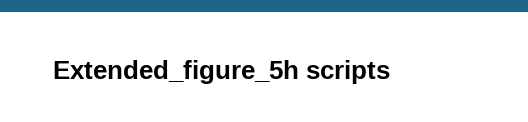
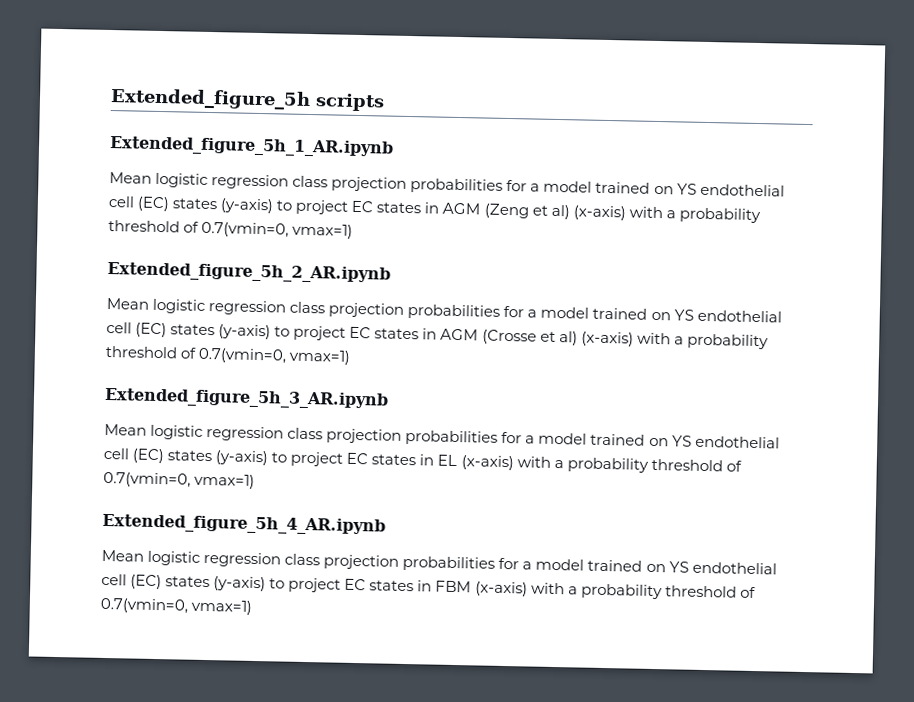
+ Extended_figure_5h_1_AR.ipynb
+ Mean logistic regression class projection probabilities for a model trained on YS endothelial cell (EC) states (y-axis) to project EC states in AGM (Zeng et al) (x-axis) with a probability threshold of 0.7(vmin=0, vmax=1)
+ Extended_figure_5h_2_AR.ipynb
+ Mean logistic regression class projection probabilities for a model trained on YS endothelial cell (EC) states (y-axis) to project EC states in AGM (Crosse et al) (x-axis) with a probability threshold of 0.7(vmin=0, vmax=1)
+ Extended_figure_5h_3_AR.ipynb
+ Mean logistic regression class projection probabilities for a model trained on YS endothelial cell (EC) states (y-axis) to project EC states in EL (x-axis) with a probability threshold of 0.7(vmin=0, vmax=1)
+ Extended_figure_5h_4_AR.ipynb
+ Mean logistic regression class projection probabilities for a model trained on YS endothelial cell (EC) states (y-axis) to project EC states in FBM (x-axis) with a probability threshold of 0.7(vmin=0, vmax=1)

